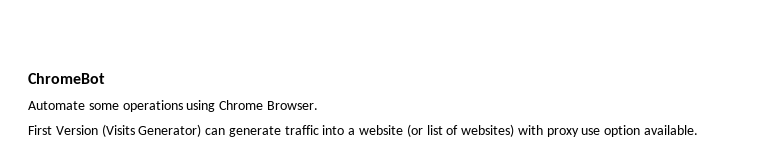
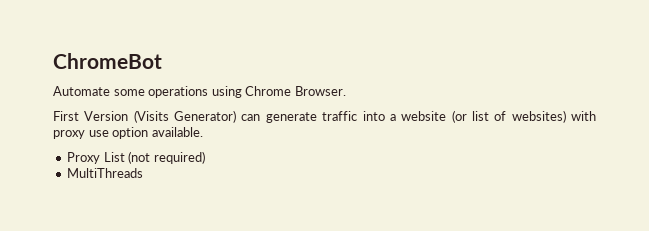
+ Proxy List (not required)
+ MultiThreads

